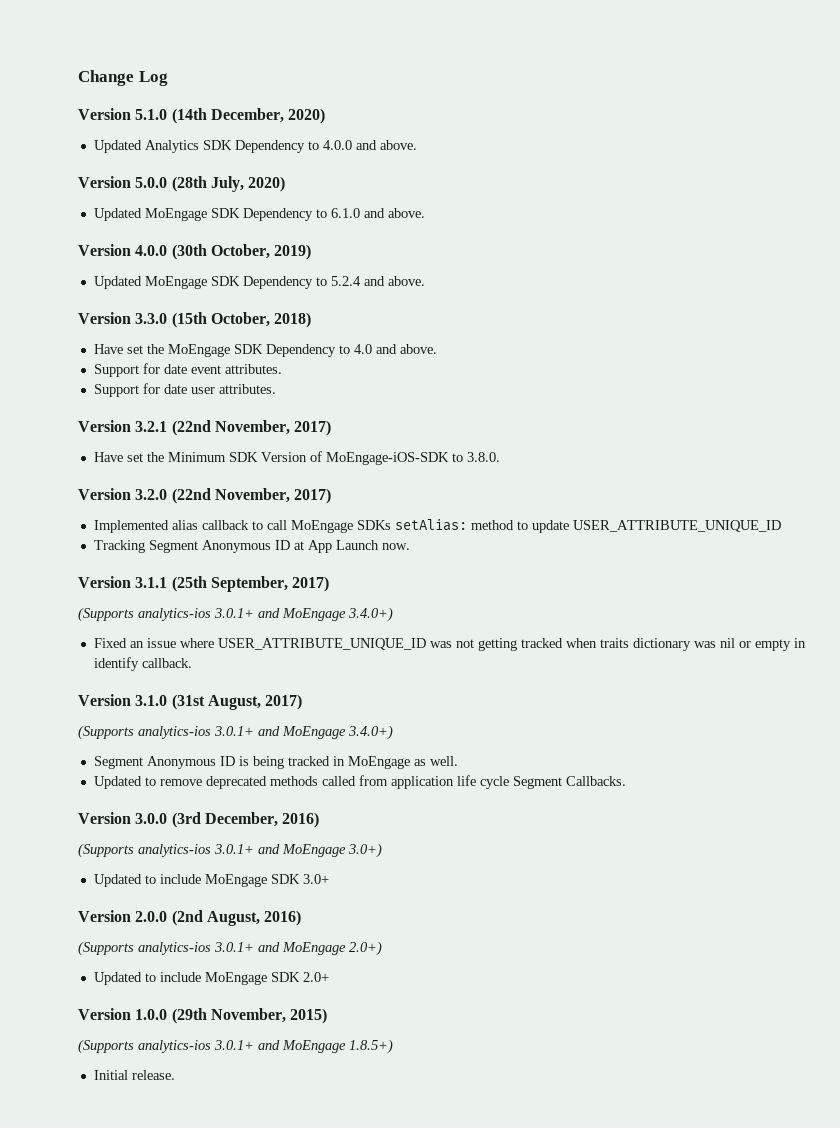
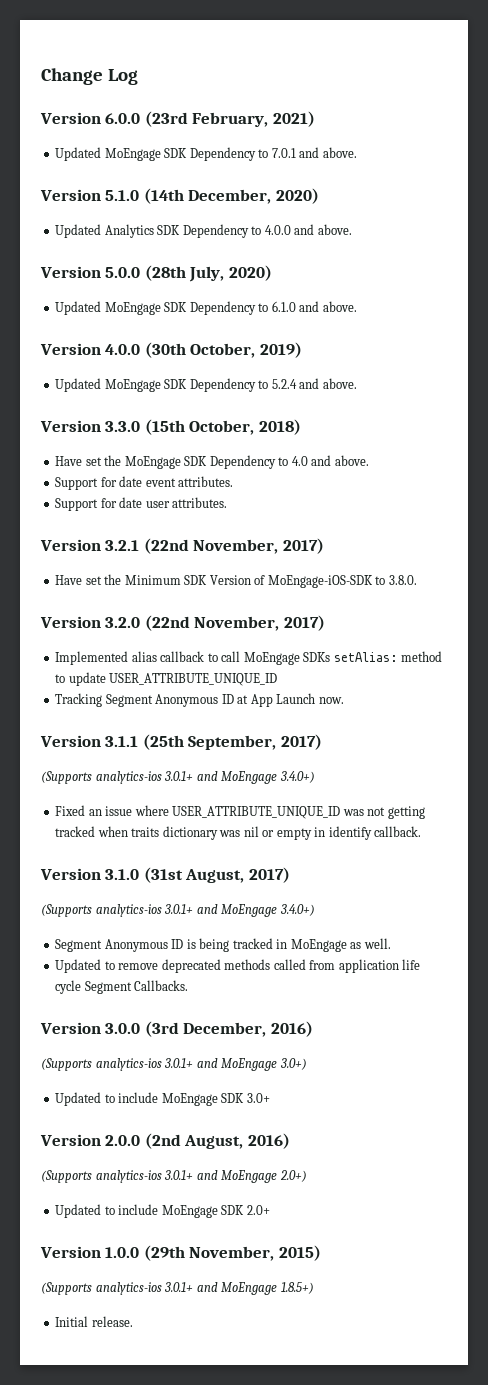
+ Version 6.0.0 (23rd February, 2021)
+ Updated MoEngage SDK Dependency to 7.0.1 and above.

